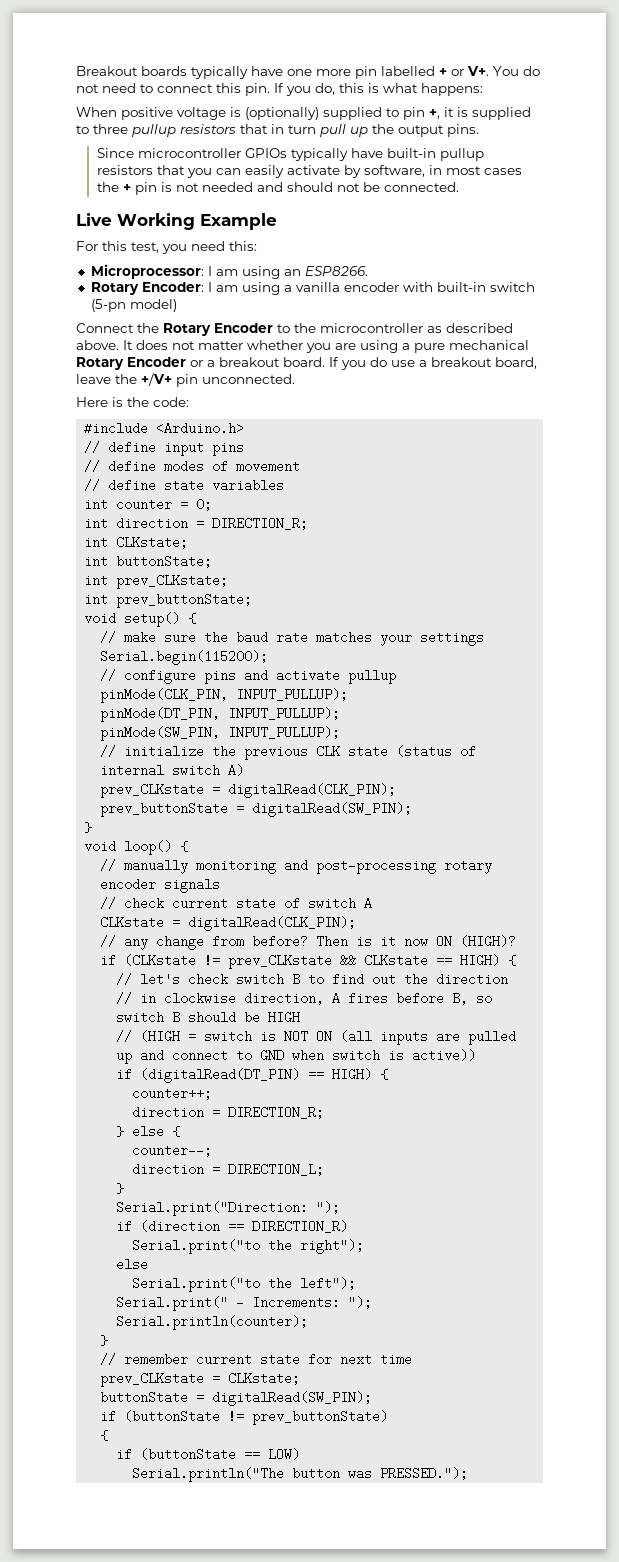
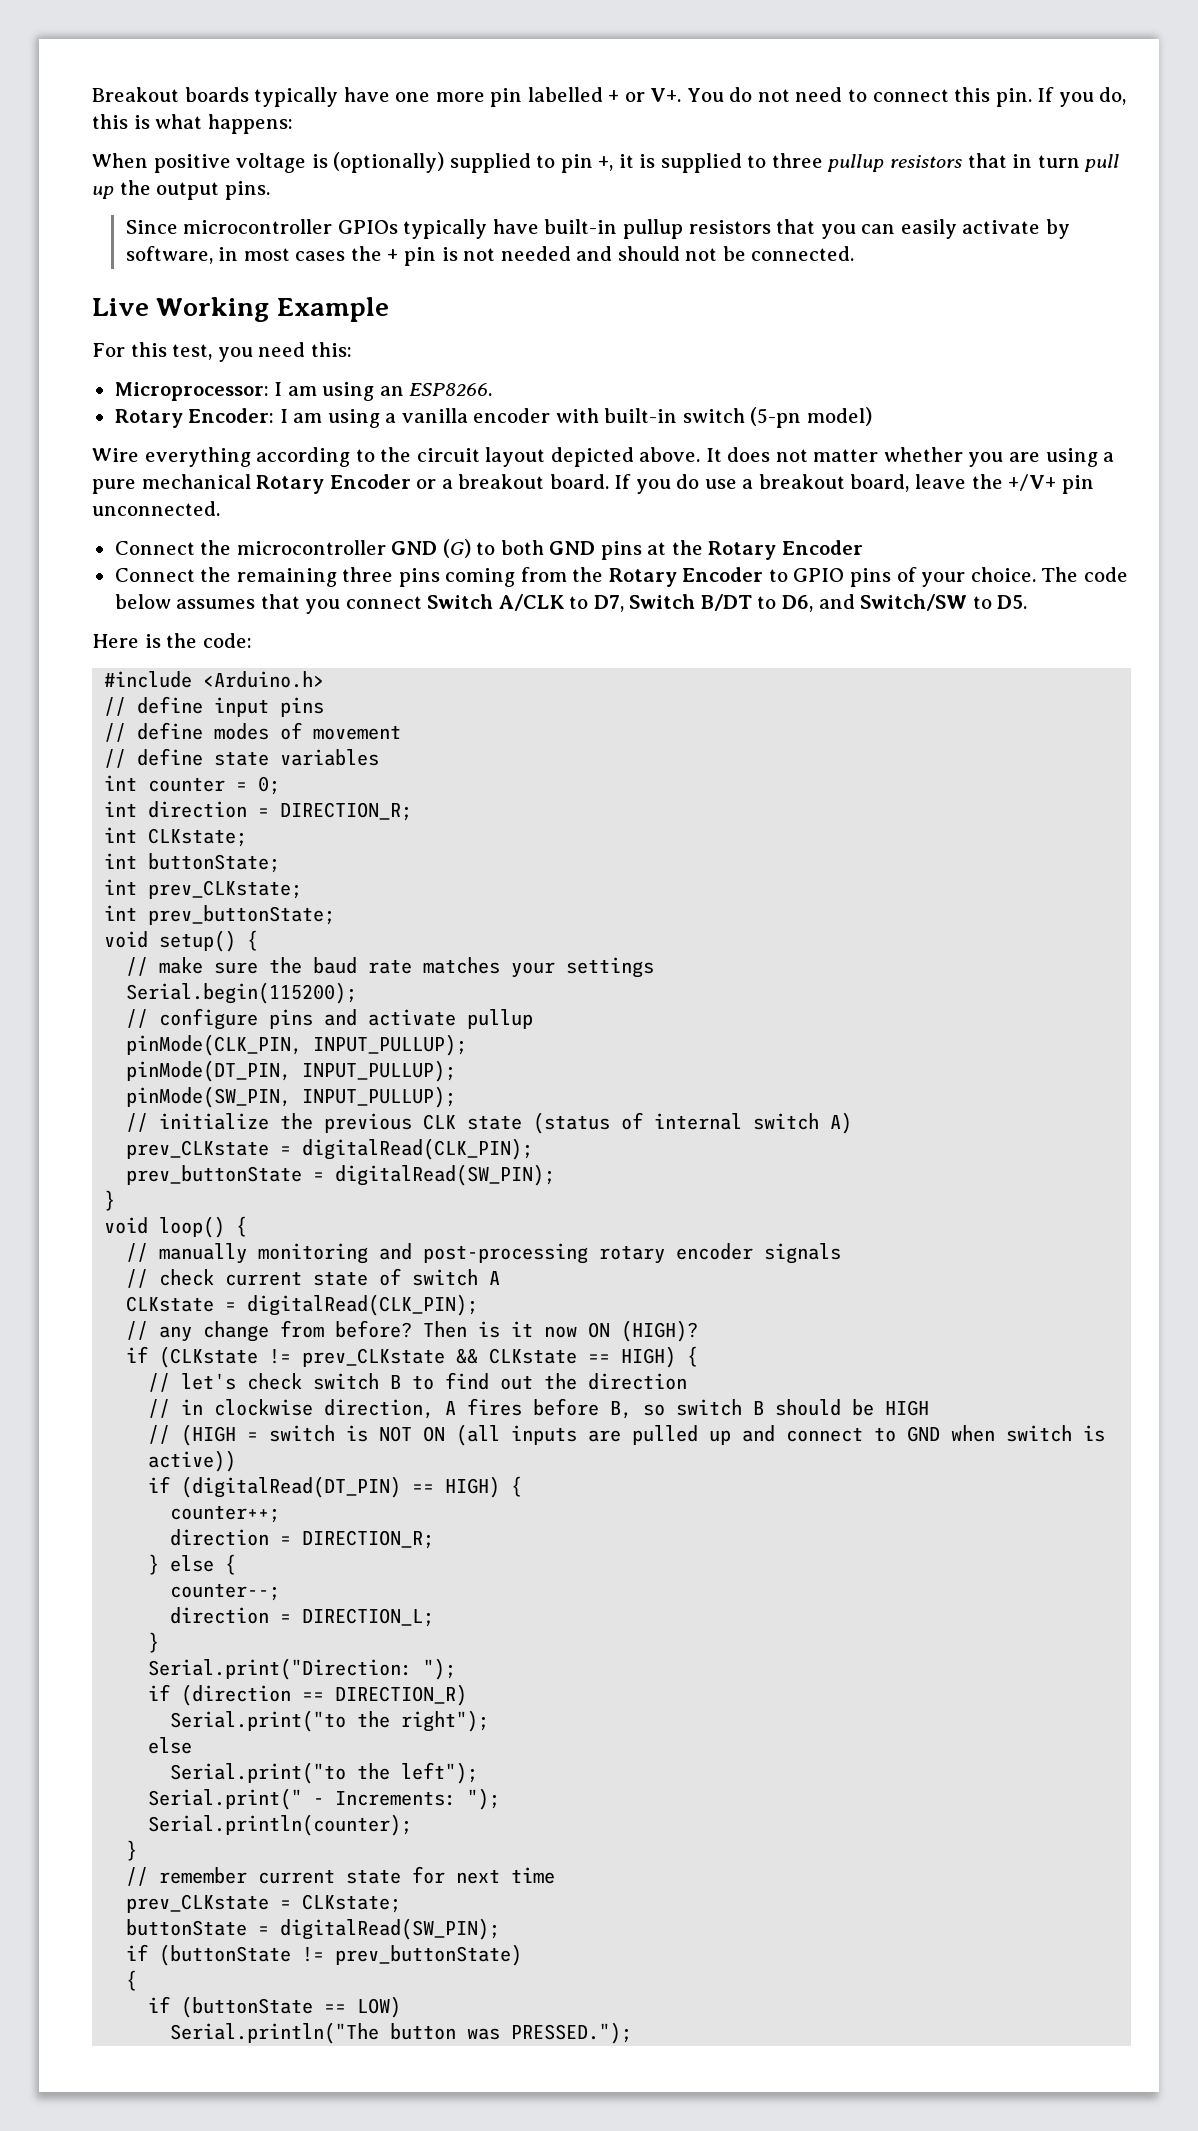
- Connect the Rotary Encoder to the microcontroller as described above.
+ Wire everything according to the circuit layout depicted above.
+ Connect the microcontroller GND (G) to both GND pins at the Rotary Encoder
+ Connect the remaining three pins coming from the Rotary Encoder to GPIO pins of your choice. The code below assumes that you connect Switch A/CLK to D7, Switch B/DT to D6, and Switch/SW to D5.

